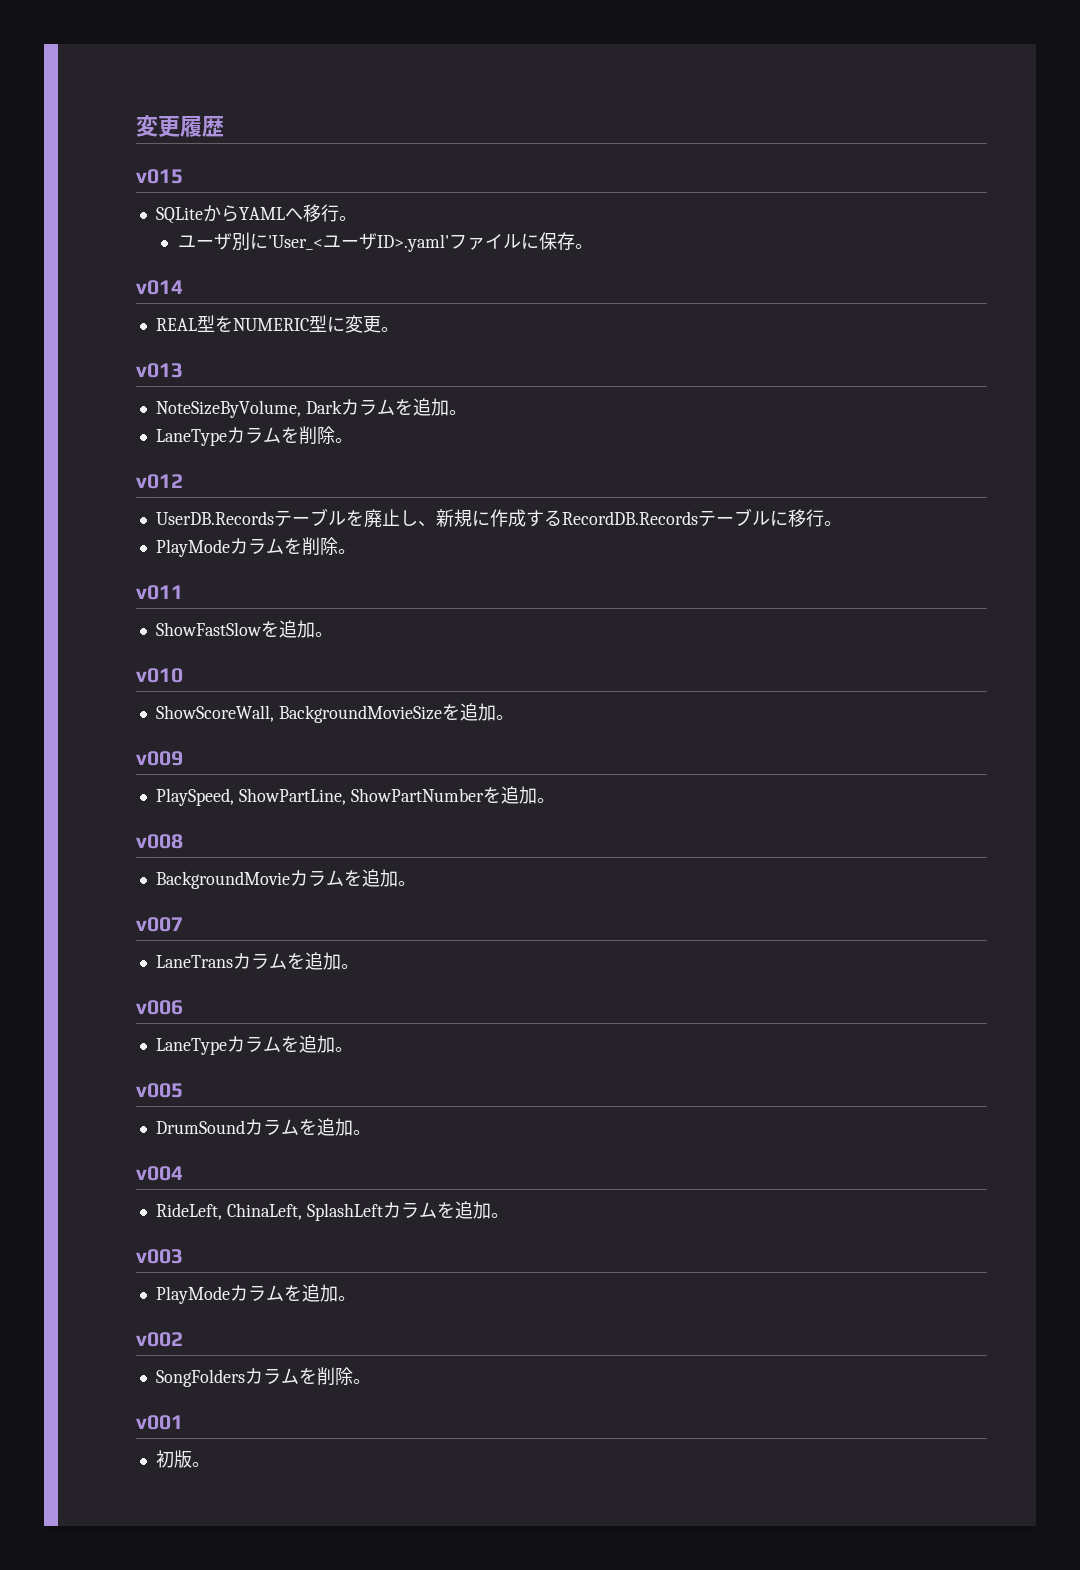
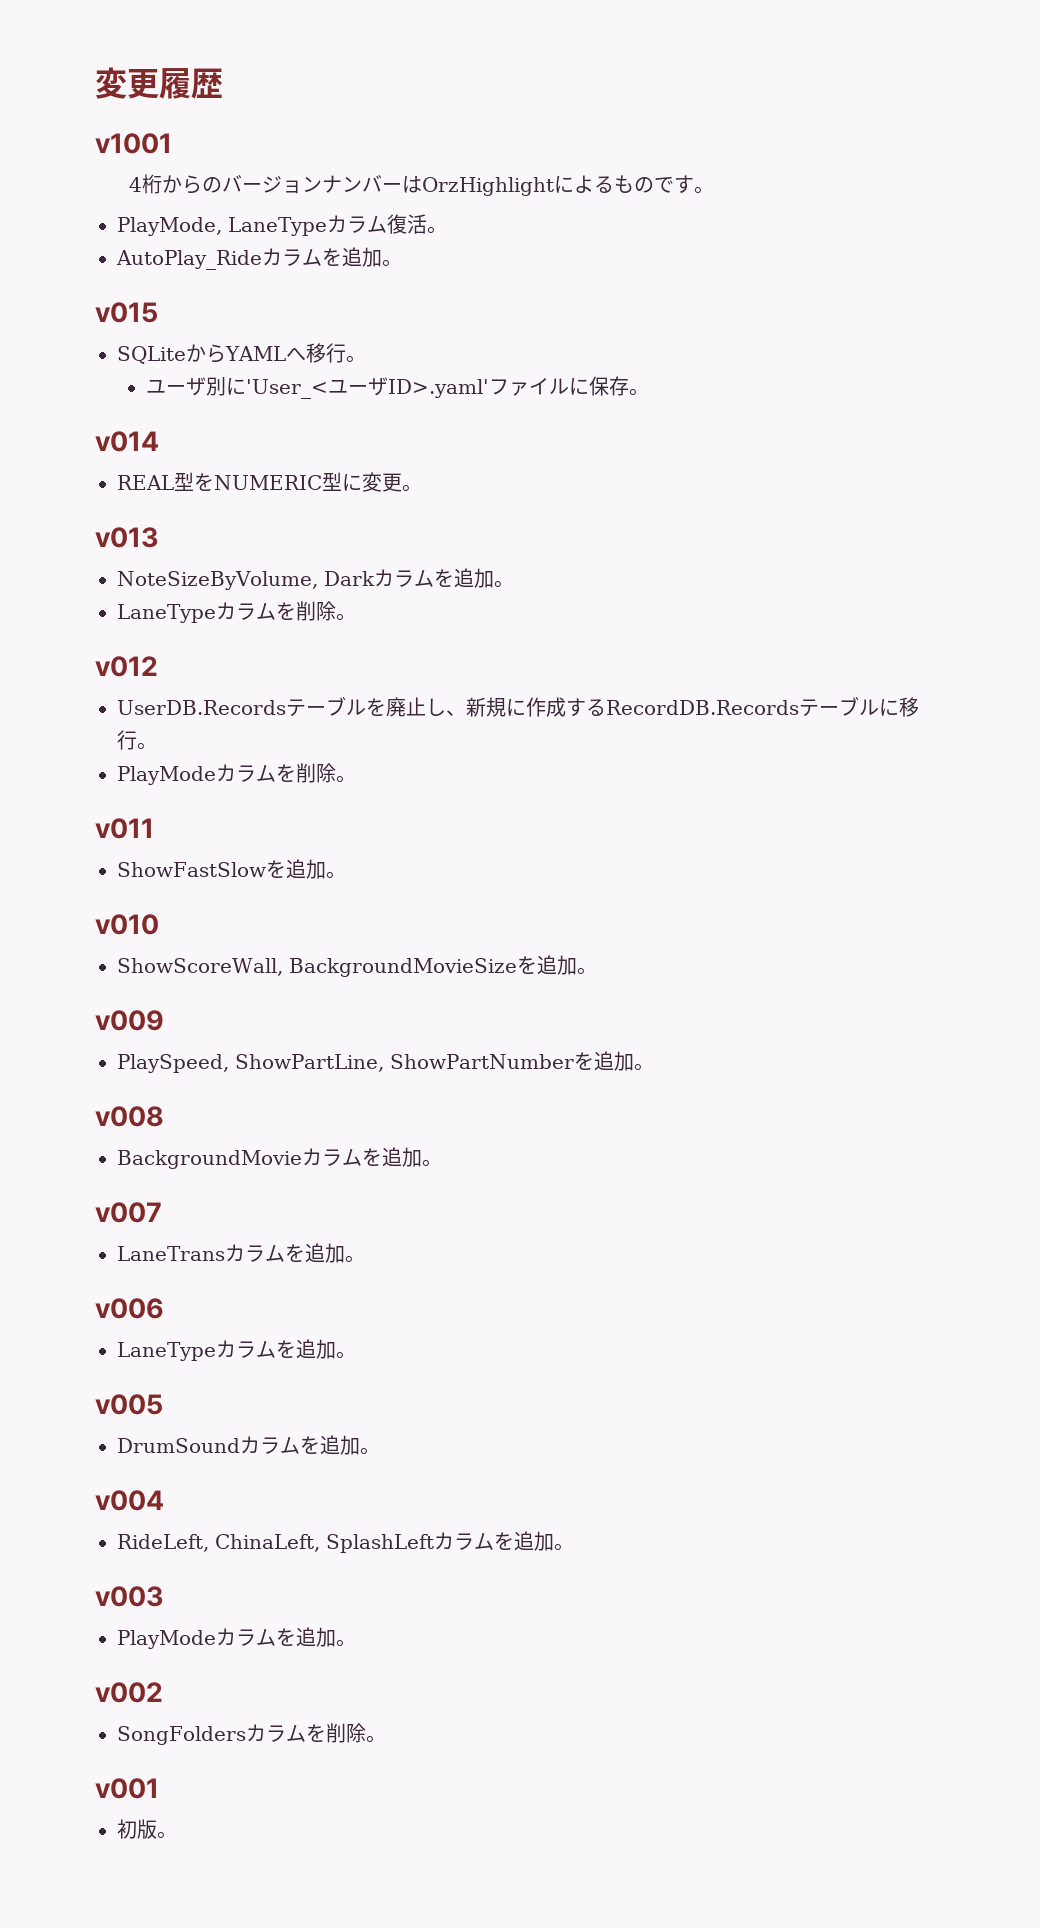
+ v1001
+ 4桁からのバージョンナンバーはOrzHighlightによるものです。
+ PlayMode, LaneTypeカラム復活。
+ AutoPlay_Rideカラムを追加。

